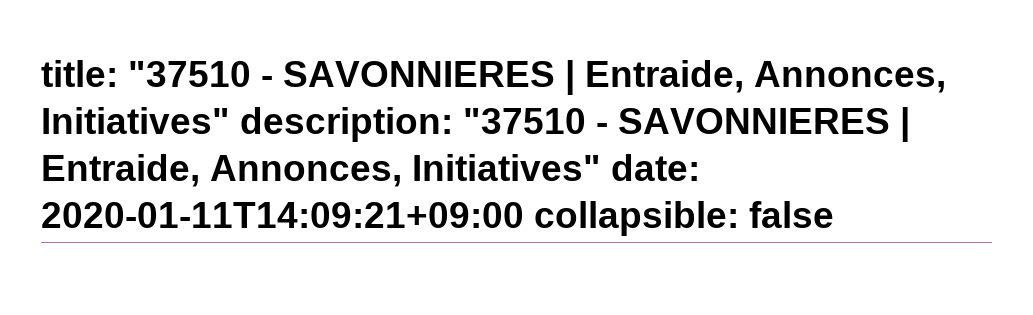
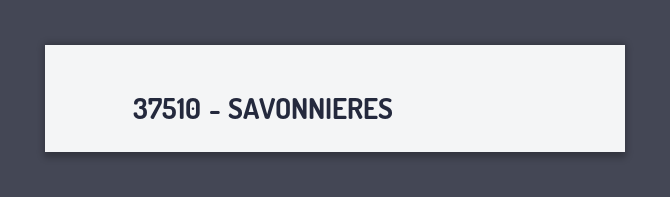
- title: "37510 - SAVONNIERES | Entraide, Annonces, Initiatives" description: "37510 - SAVONNIERES | Entraide, Annonces, Initiatives" date: 2020-01-11T14:09:21+09:00 collapsible: false
+ 37510 - SAVONNIERES

